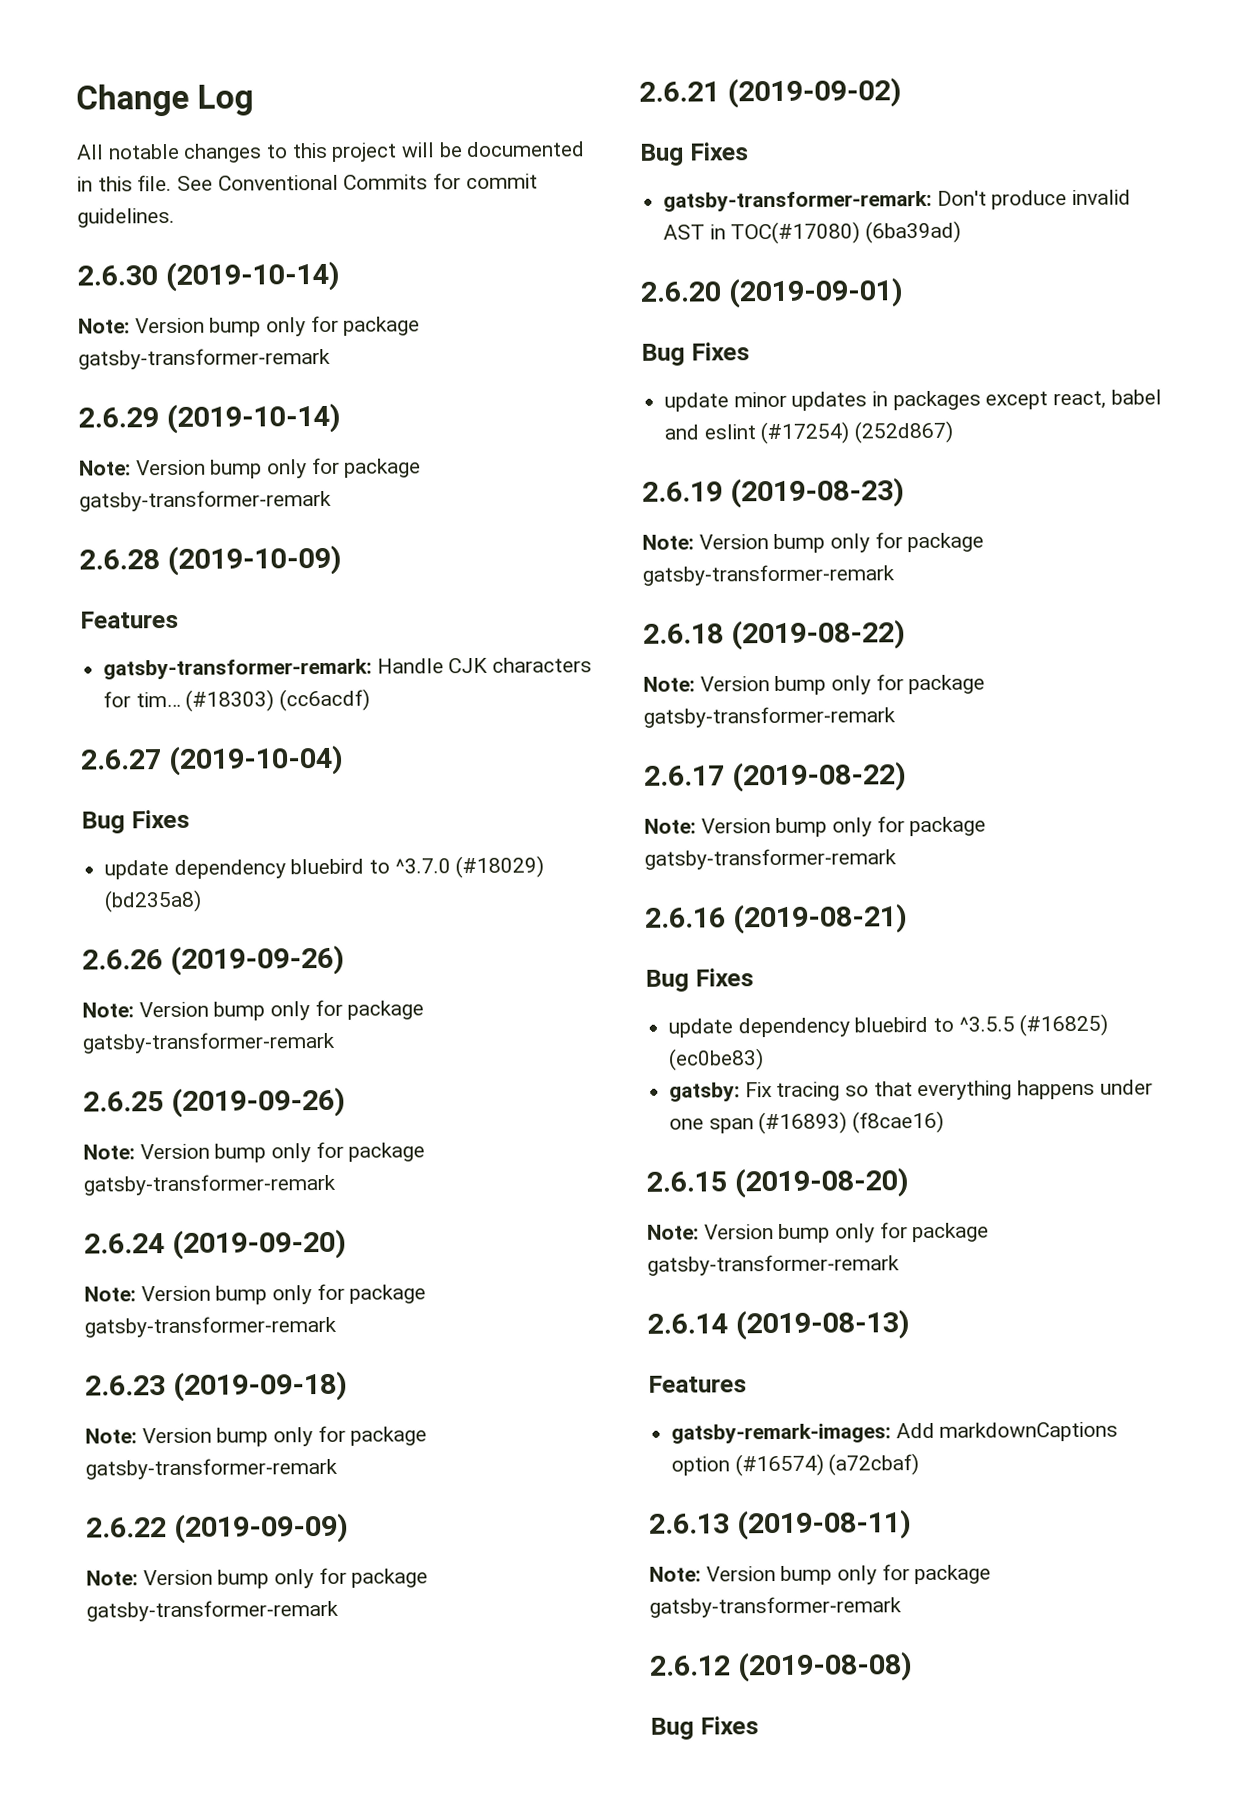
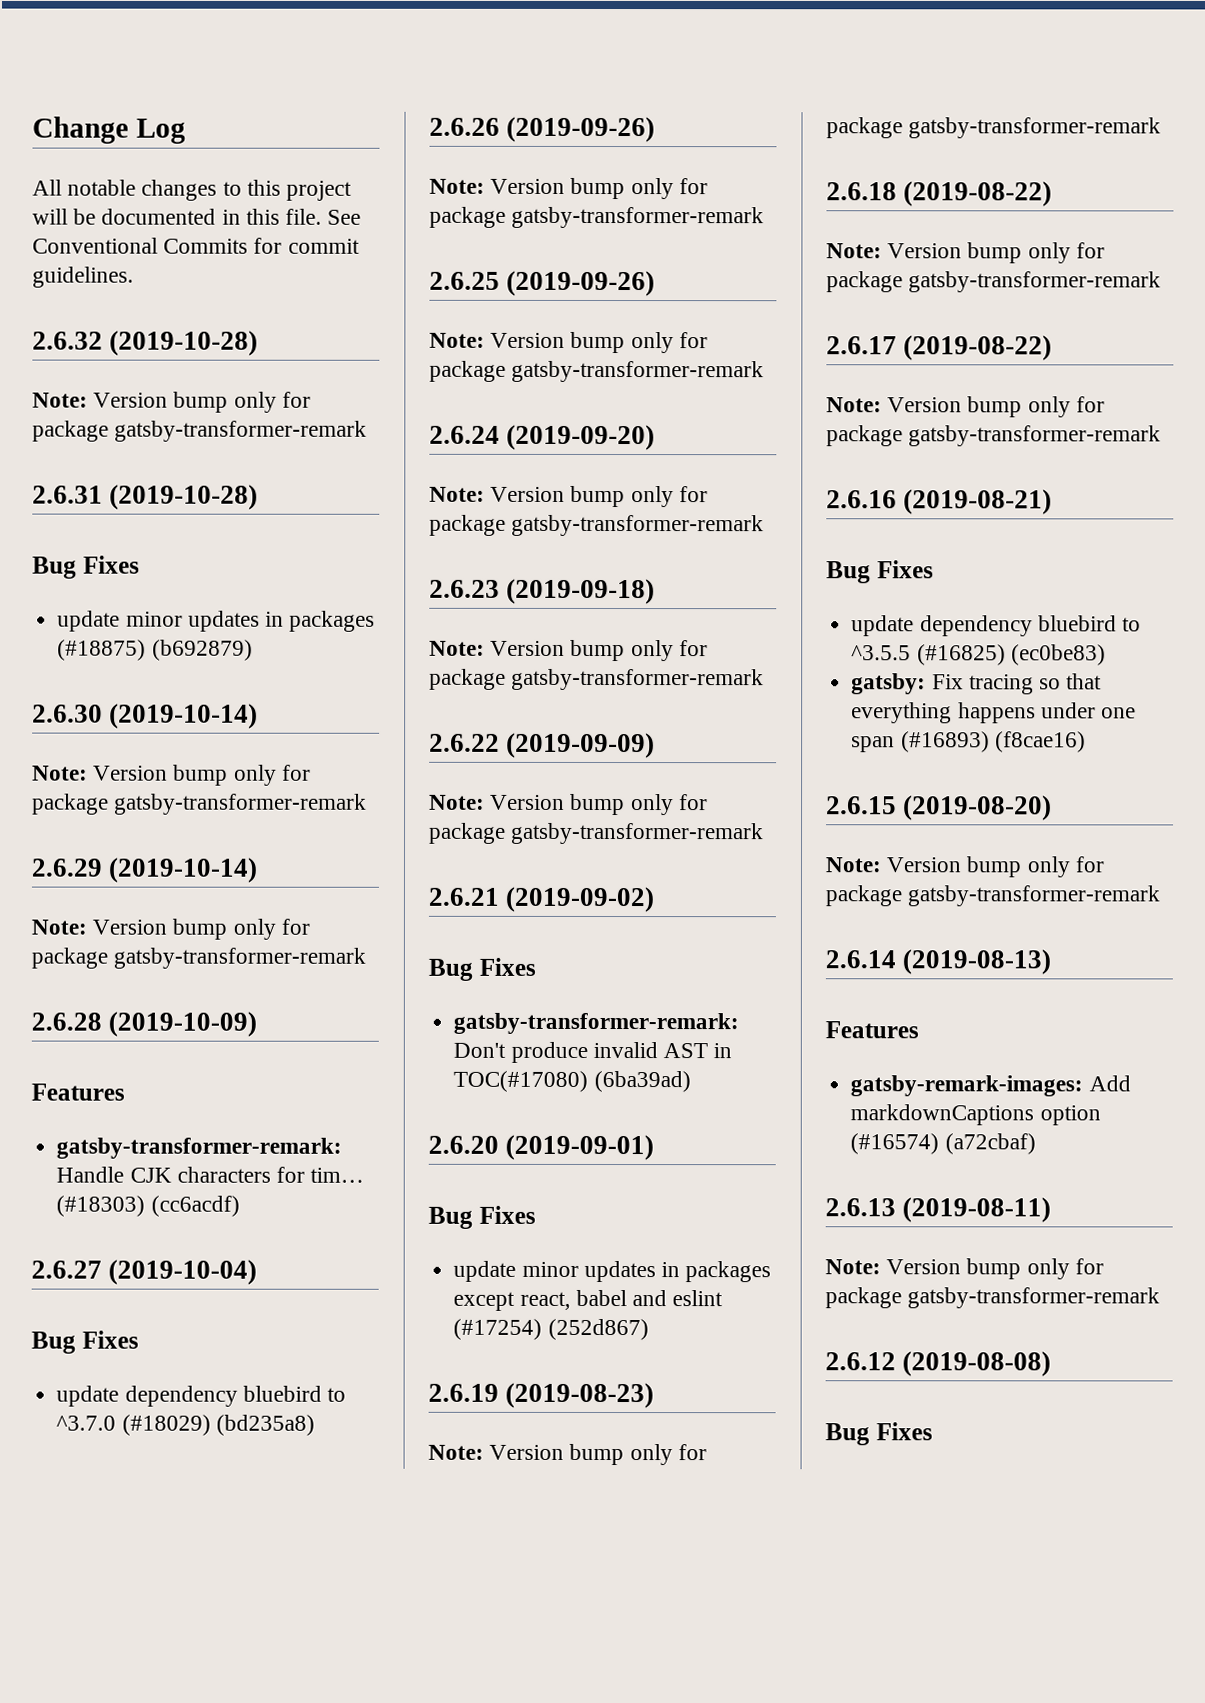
+ 2.6.32 (2019-10-28)
+ Note: Version bump only for package gatsby-transformer-remark
+ 2.6.31 (2019-10-28)
+ Bug Fixes
+ update minor updates in packages (#18875) (b692879)

